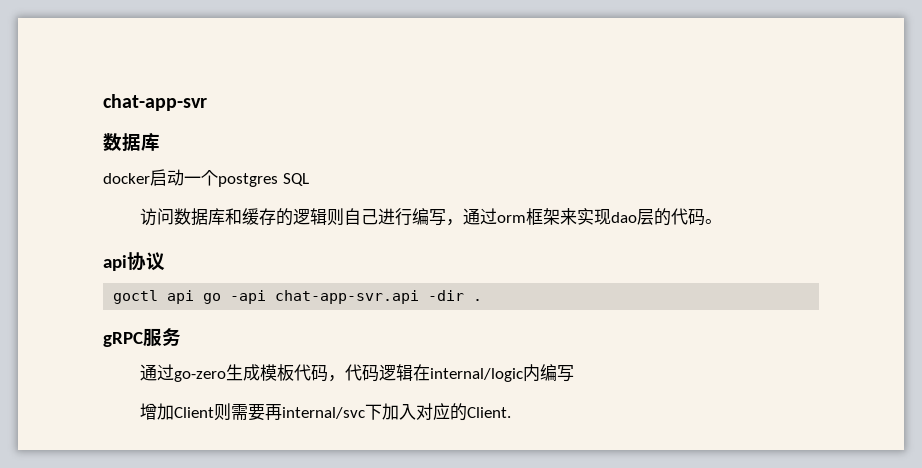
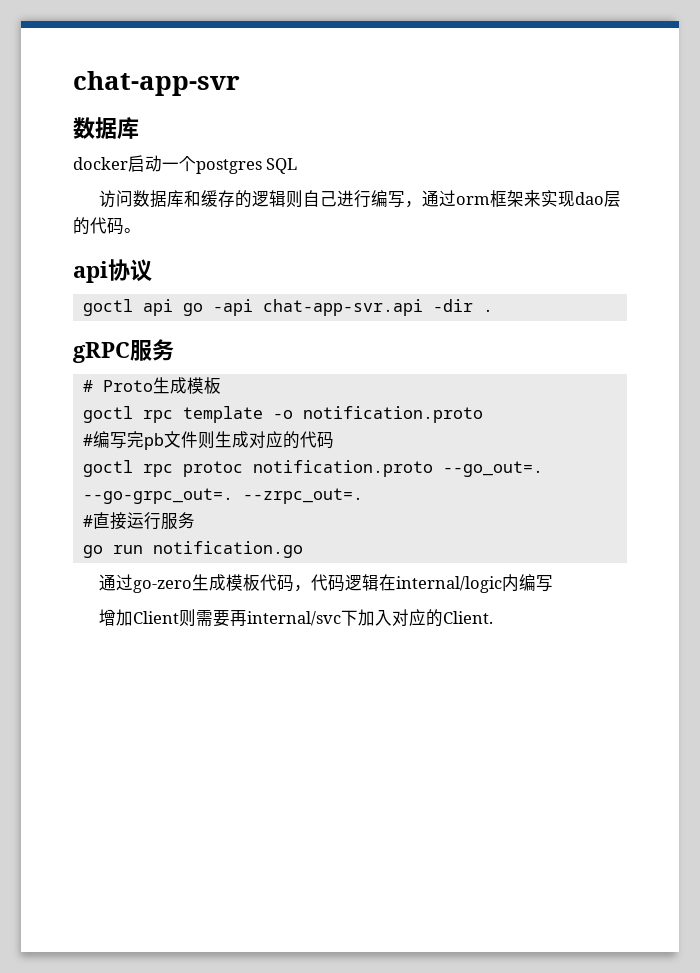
+ # Proto生成模板
+ goctl rpc template -o notification.proto
+ #编写完pb文件则生成对应的代码
+ goctl rpc protoc notification.proto --go_out=. --go-grpc_out=. --zrpc_out=.
+ #直接运行服务
+ go run notification.go

